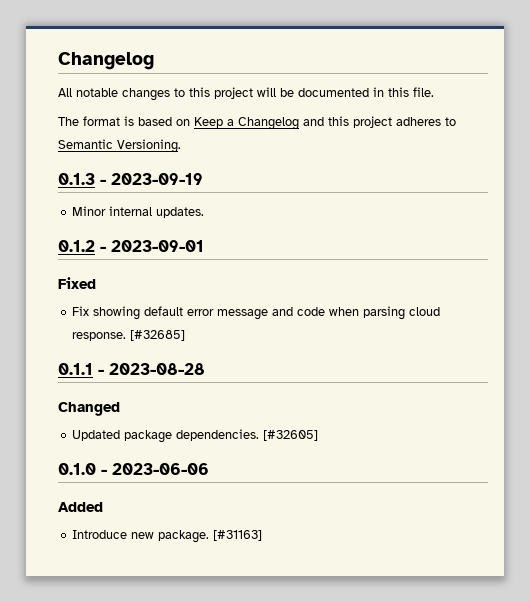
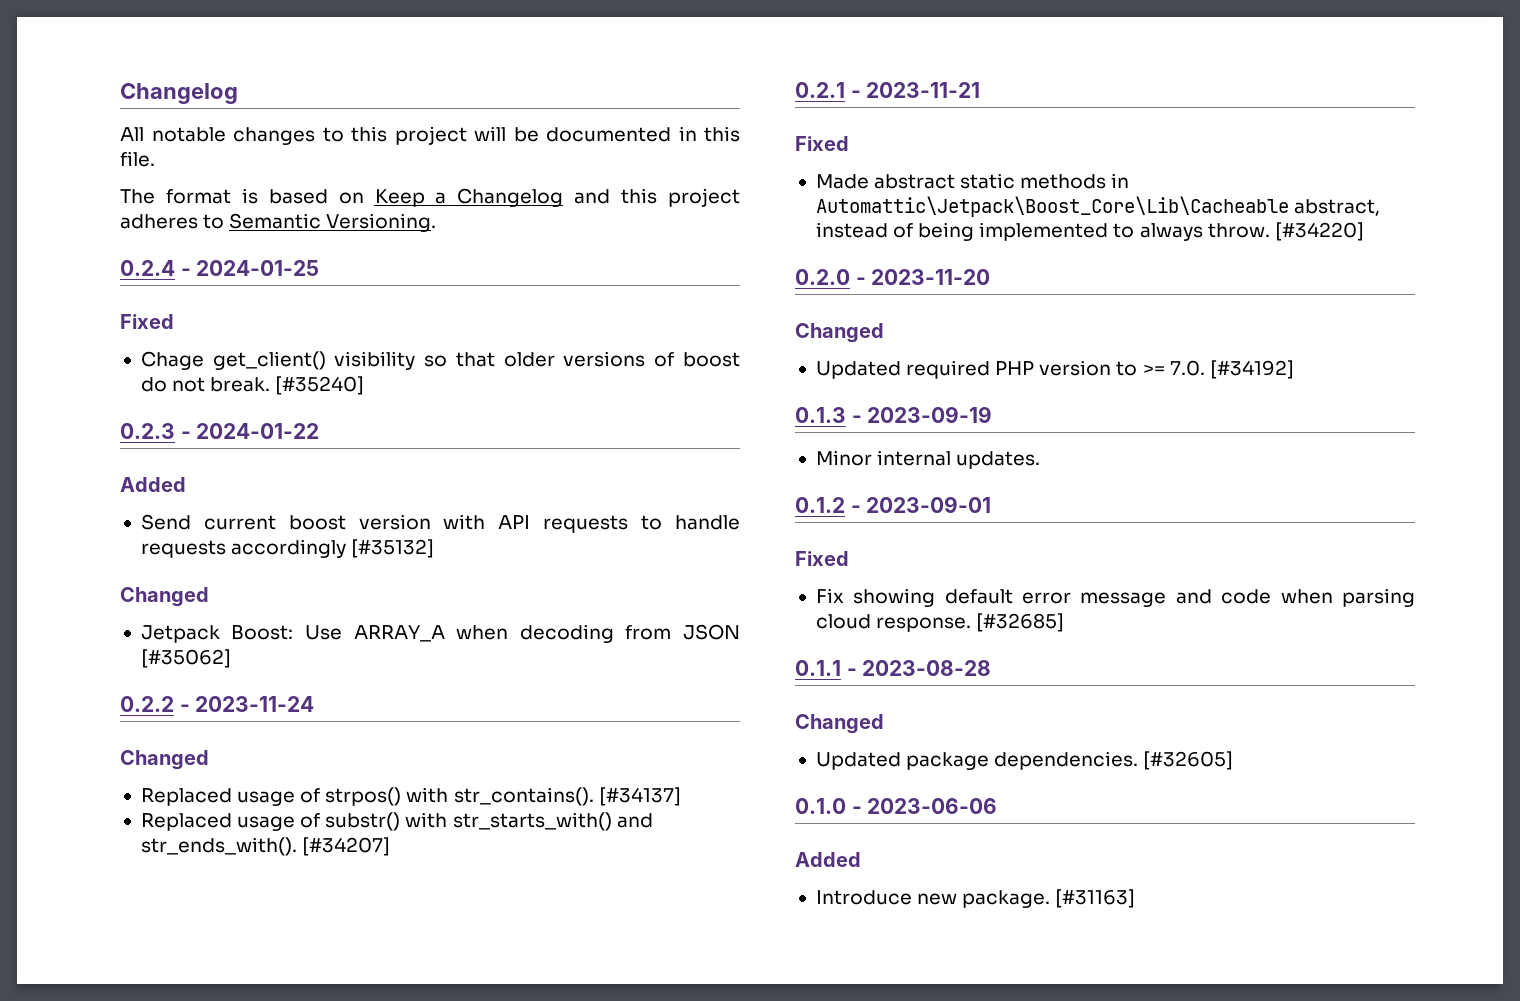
+ 0.2.4 - 2024-01-25
+ Fixed
+ Chage get_client() visibility so that older versions of boost do not break. [#35240]
+ 0.2.3 - 2024-01-22
+ Added
+ Send current boost version with API requests to handle requests accordingly [#35132]
+ Changed
+ Jetpack Boost: Use ARRAY_A when decoding from JSON [#35062]
+ 0.2.2 - 2023-11-24
+ Changed
+ Replaced usage of strpos() with str_contains(). [#34137]
+ Replaced usage of substr() with str_starts_with() and str_ends_with(). [#34207]
+ 0.2.1 - 2023-11-21
+ Fixed
+ Made abstract static methods in Automattic\Jetpack\Boost_Core\Lib\Cacheable abstract, instead of being implemented to always throw. [#34220]
+ 0.2.0 - 2023-11-20
+ Changed
+ Updated required PHP version to >= 7.0. [#34192]

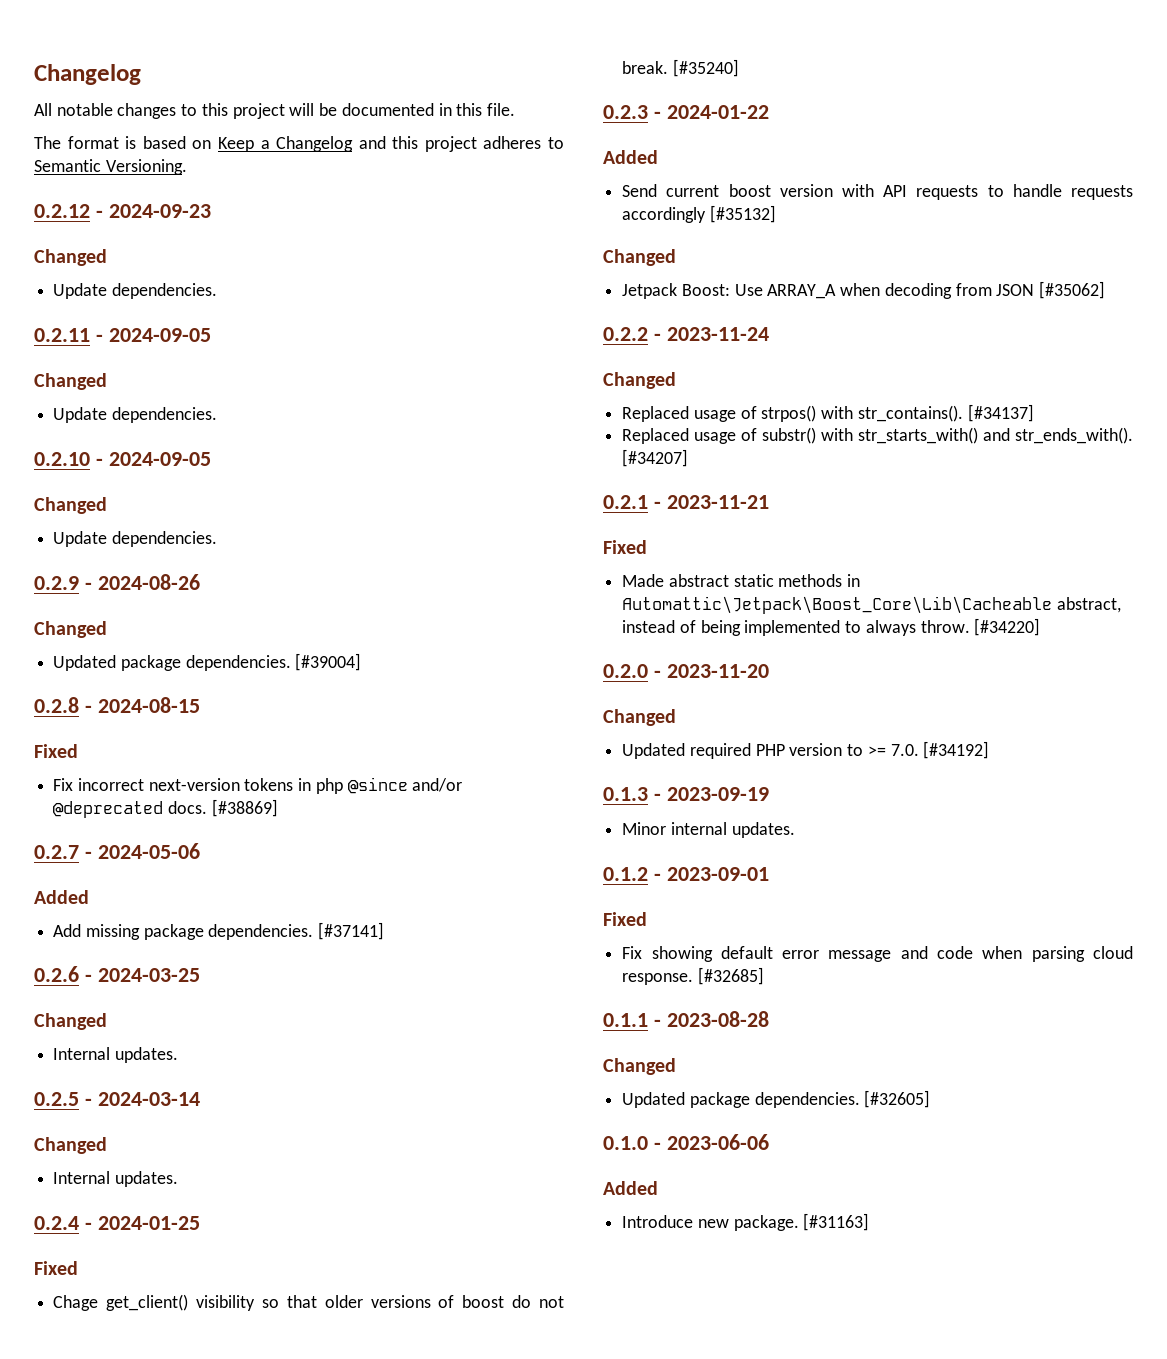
+ 0.2.12 - 2024-09-23
+ Changed
+ Update dependencies.
+ 0.2.11 - 2024-09-05
+ Changed
+ Update dependencies.
+ 0.2.10 - 2024-09-05
+ Changed
+ Update dependencies.
+ 0.2.9 - 2024-08-26
+ Changed
+ Updated package dependencies. [#39004]
+ 0.2.8 - 2024-08-15
+ Fixed
+ Fix incorrect next-version tokens in php @since and/or @deprecated docs. [#38869]
+ 0.2.7 - 2024-05-06
+ Added
+ Add missing package dependencies. [#37141]
+ 0.2.6 - 2024-03-25
+ Changed
+ Internal updates.
+ 0.2.5 - 2024-03-14
+ Changed
+ Internal updates.

